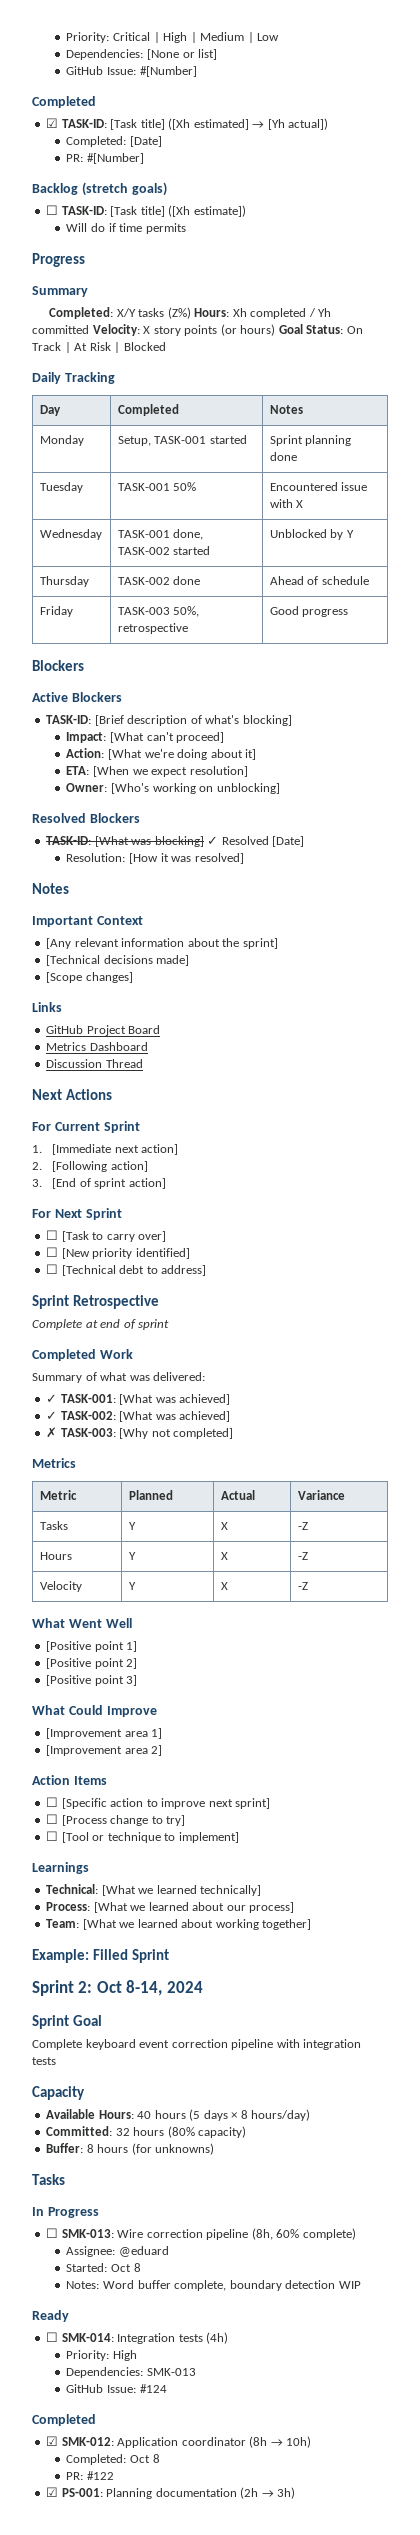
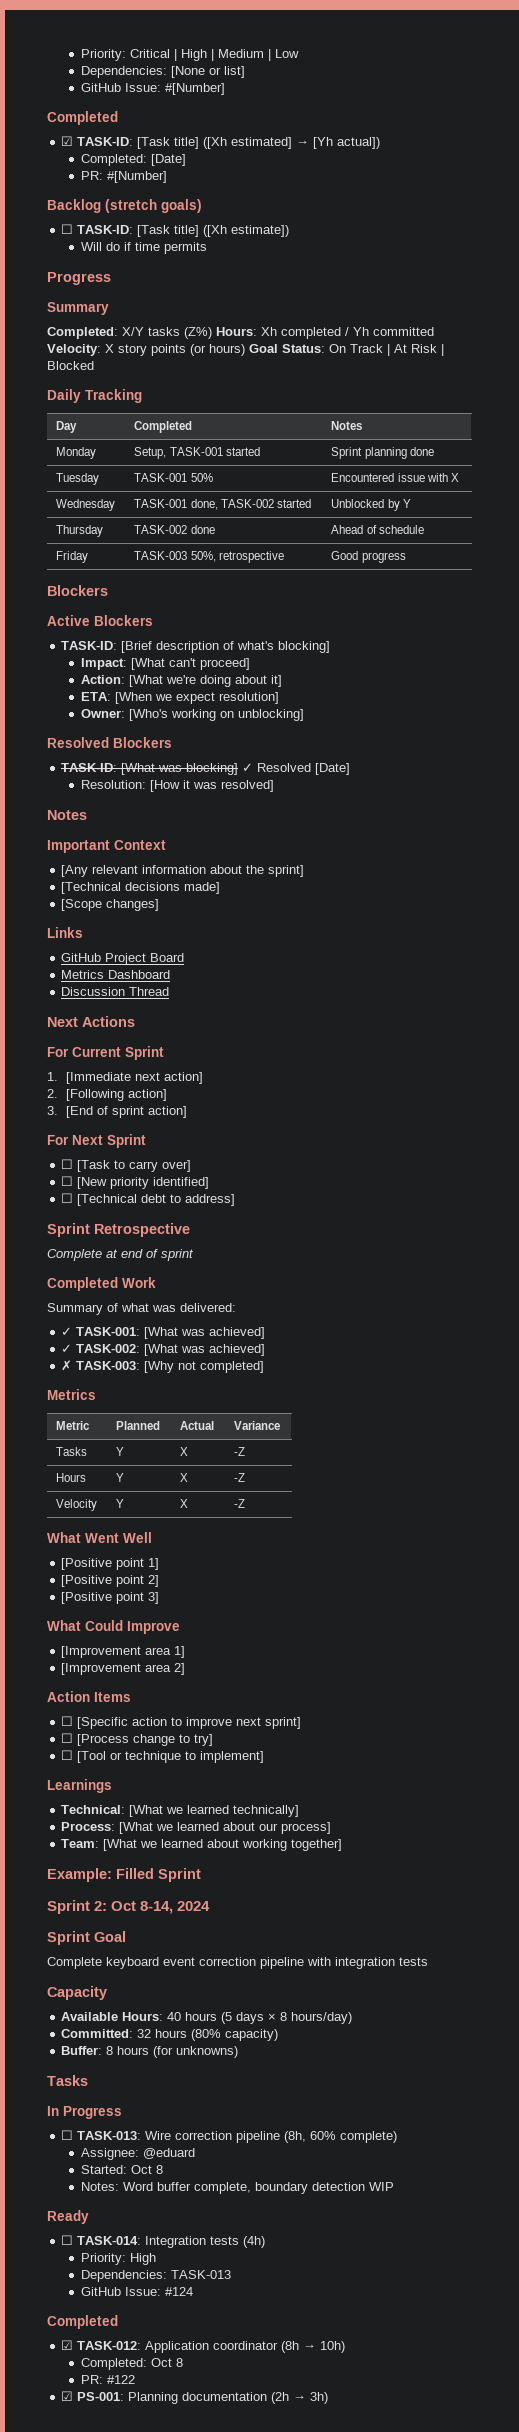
- ☐ SMK-013: Wire correction pipeline (8h, 60% complete)
+ ☐ TASK-013: Wire correction pipeline (8h, 60% complete)
- ☐ SMK-014: Integration tests (4h)
+ ☐ TASK-014: Integration tests (4h)
- Dependencies: SMK-013
+ Dependencies: TASK-013
- ☑ SMK-012: Application coordinator (8h → 10h)
+ ☑ TASK-012: Application coordinator (8h → 10h)

